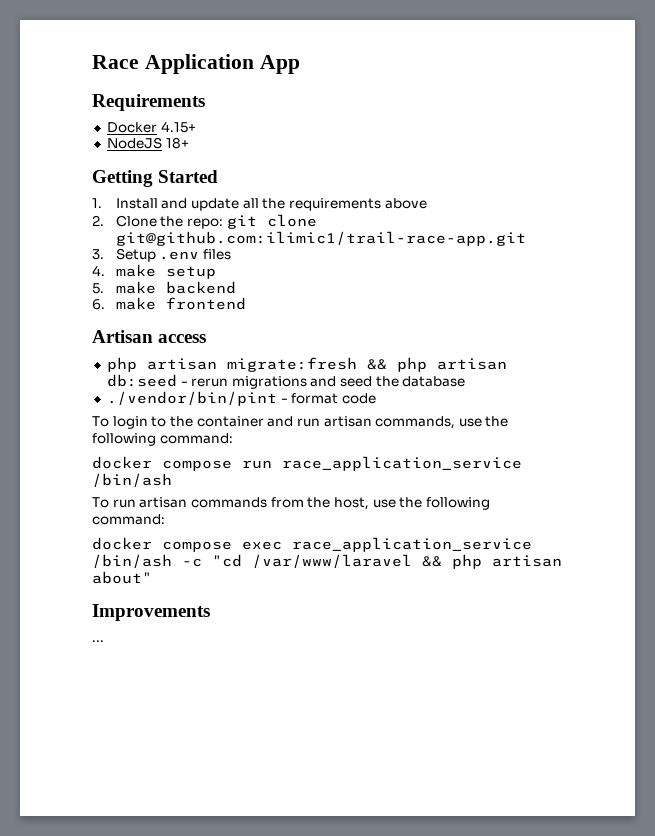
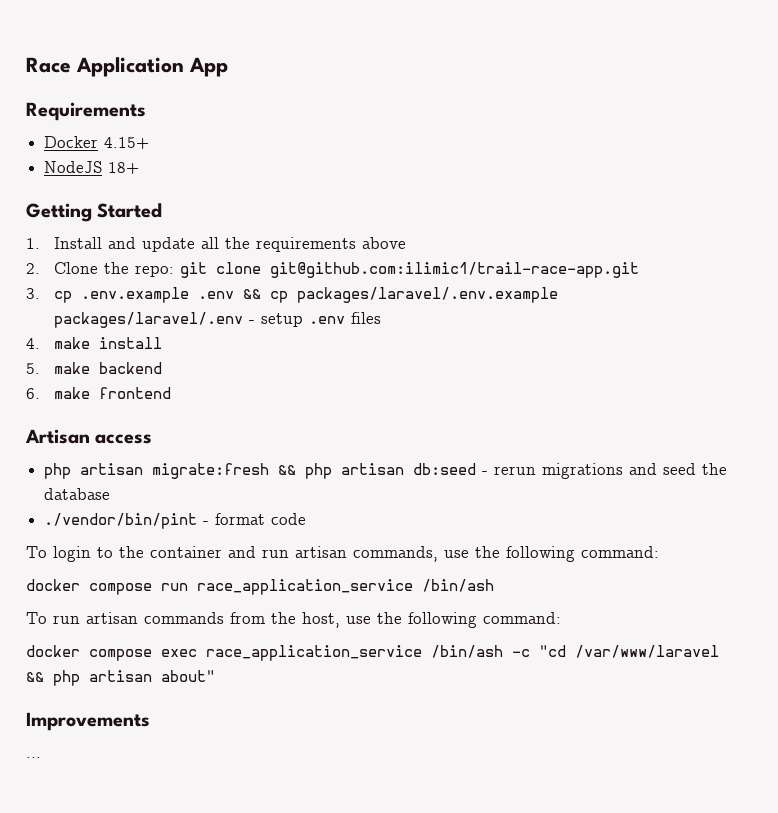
- 3. Setup .env files
+ 3. cp .env.example .env && cp packages/laravel/.env.example packages/laravel/.env - setup .env files
- 4. make setup
+ 4. make install

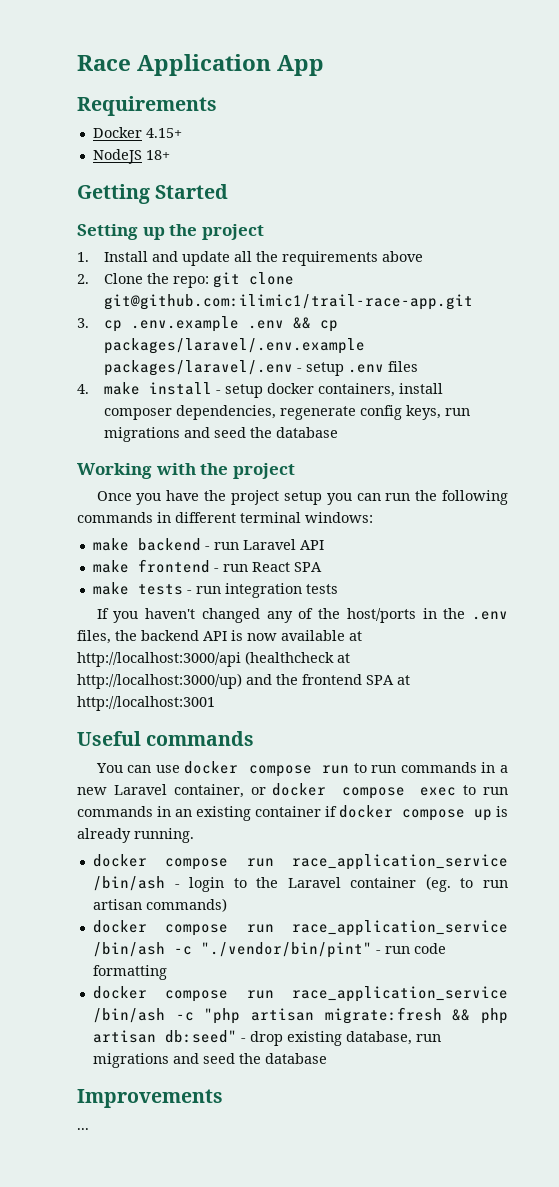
+ Setting up the project
- 4. make install
- 5. make backend
- 6. make frontend
- Artisan access
- php artisan migrate:fresh && php artisan db:seed - rerun migrations and seed the database
- ./vendor/bin/pint - format code
- To login to the container and run artisan commands, use the following command:
- docker compose run race_application_service /bin/ash
- To run artisan commands from the host, use the following command:
- docker compose exec race_application_service /bin/ash -c "cd /var/www/laravel && php artisan about"
+ 4. make install - setup docker containers, install composer dependencies, regenerate config keys, run migrations and seed the database
+ Working with the project
+ Once you have the project setup you can run the following commands in different terminal windows:
+ make backend - run Laravel API
+ make frontend - run React SPA
+ make tests - run integration tests
+ If you haven't changed any of the host/ports in the .env files, the backend API is now available at http://localhost:3000/api (healthcheck at http://localhost:3000/up) and the frontend SPA at http://localhost:3001
+ Useful commands
+ You can use docker compose run to run commands in a new Laravel container, or docker compose exec to run commands in an existing container if docker compose up is already running.
+ docker compose run race_application_service /bin/ash - login to the Laravel container (eg. to run artisan commands)
+ docker compose run race_application_service /bin/ash -c "./vendor/bin/pint" - run code formatting
+ docker compose run race_application_service /bin/ash -c "php artisan migrate:fresh && php artisan db:seed" - drop existing database, run migrations and seed the database

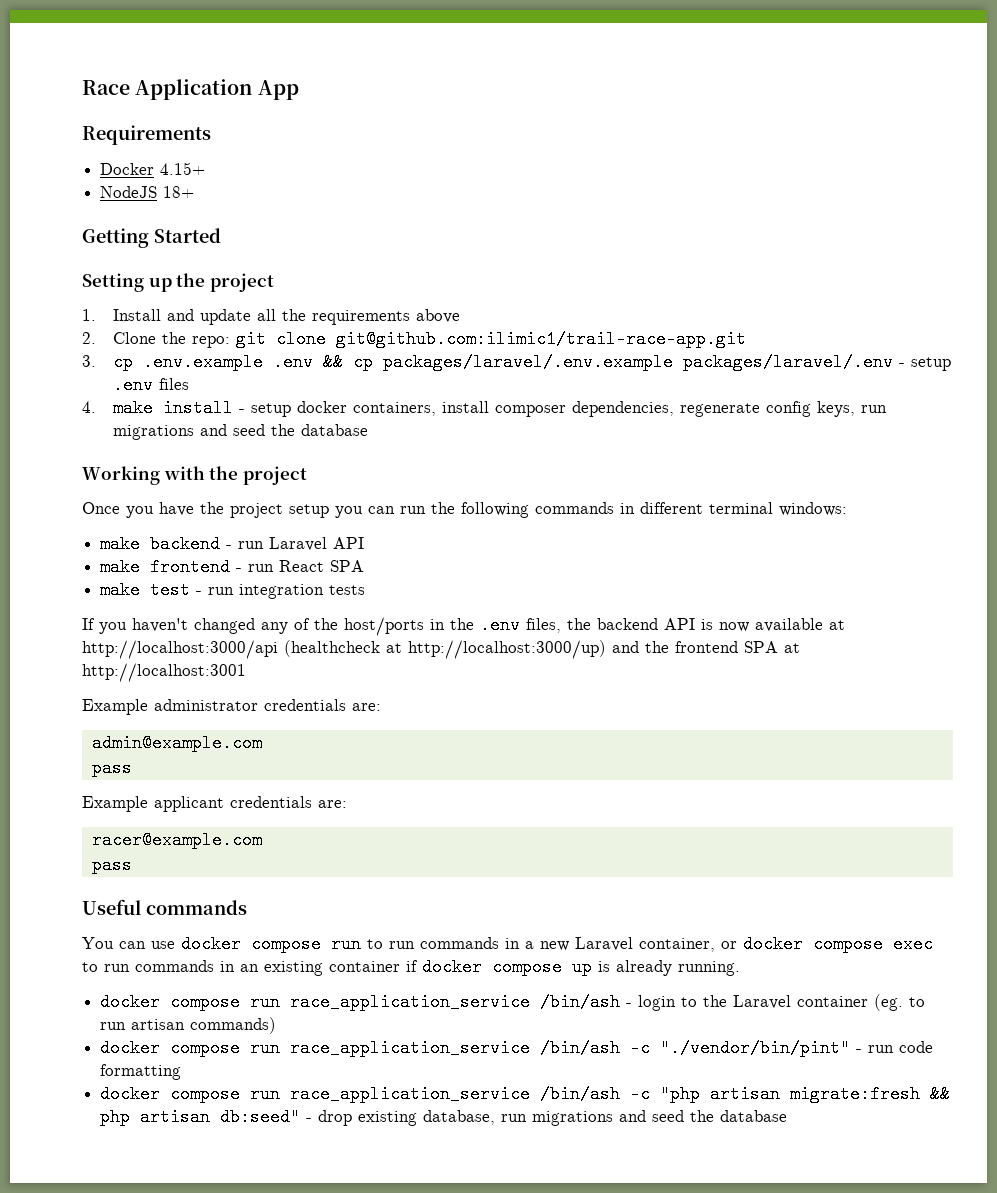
- make tests - run integration tests
+ make test - run integration tests
+ Example administrator credentials are:
+ admin@example.com
+ pass
+ Example applicant credentials are:
+ racer@example.com
+ pass
- Improvements
- ...

